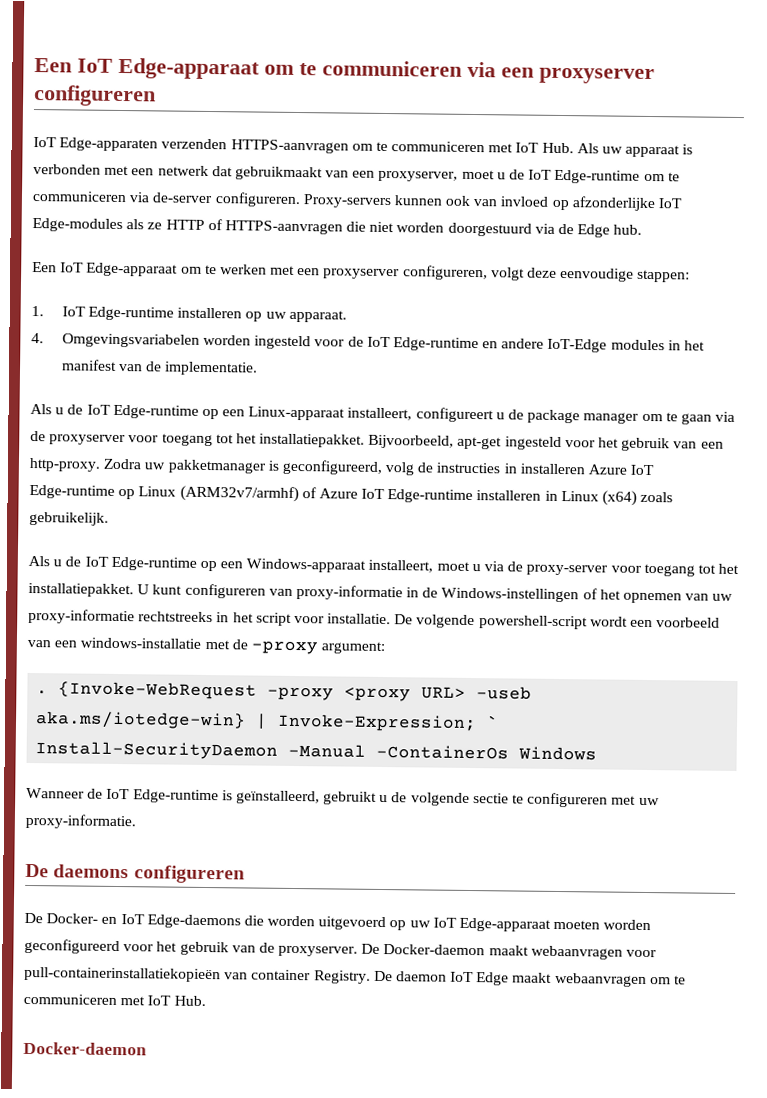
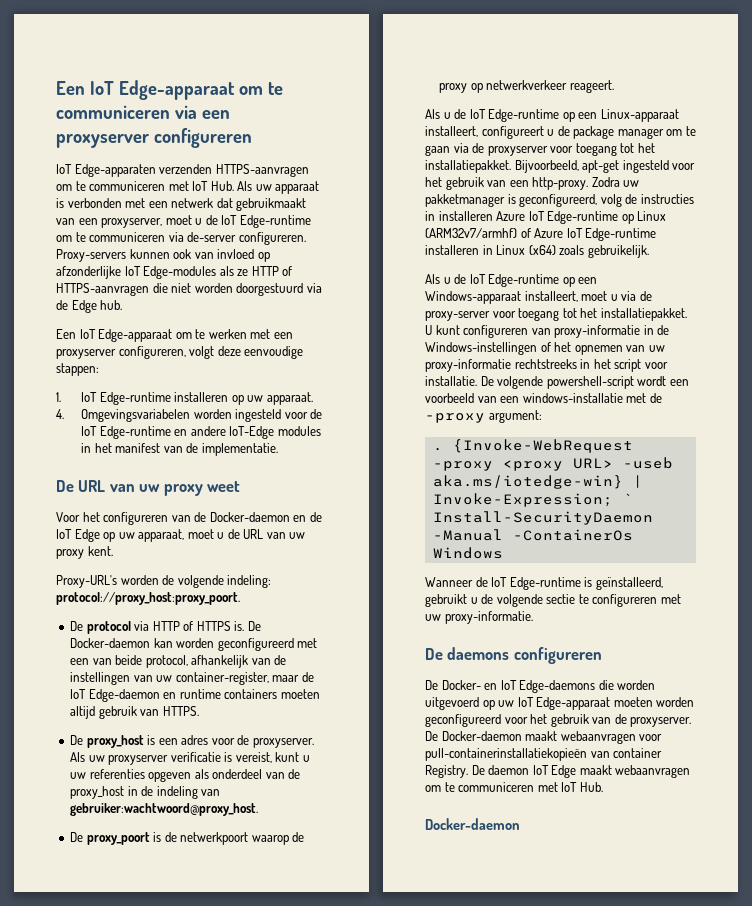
+ De URL van uw proxy weet
+ Voor het configureren van de Docker-daemon en de IoT Edge op uw apparaat, moet u de URL van uw proxy kent.
+ Proxy-URL's worden de volgende indeling: protocol://proxy_host:proxy_poort.
+ De protocol via HTTP of HTTPS is. De Docker-daemon kan worden geconfigureerd met een van beide protocol, afhankelijk van de instellingen van uw container-register, maar de IoT Edge-daemon en runtime containers moeten altijd gebruik van HTTPS.
+ De proxy_host is een adres voor de proxyserver. Als uw proxyserver verificatie is vereist, kunt u uw referenties opgeven als onderdeel van de proxy_host in de indeling van gebruiker:wachtwoord@proxy_host.
+ De proxy_poort is de netwerkpoort waarop de proxy op netwerkverkeer reageert.

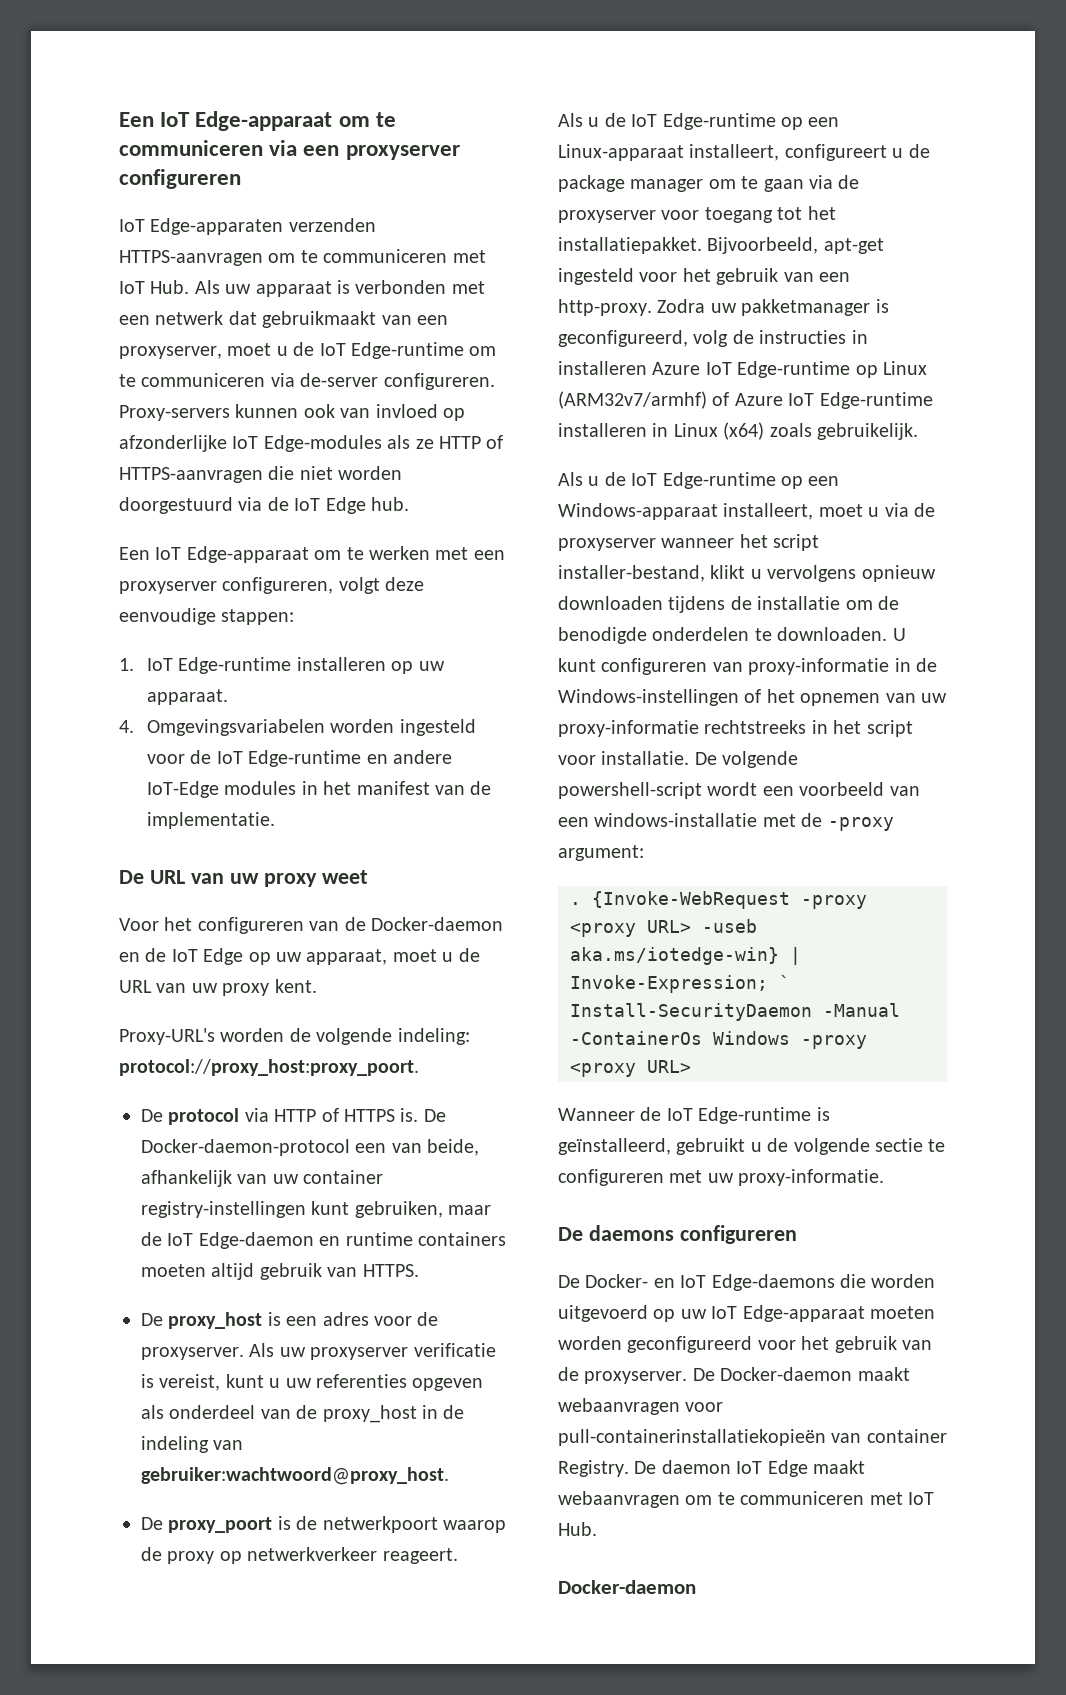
- Proxy-servers kunnen ook van invloed op afzonderlijke IoT Edge-modules als ze HTTP of HTTPS-aanvragen die niet worden doorgestuurd via de Edge hub.
+ Proxy-servers kunnen ook van invloed op afzonderlijke IoT Edge-modules als ze HTTP of HTTPS-aanvragen die niet worden doorgestuurd via de IoT Edge hub.
- De Docker-daemon kan worden geconfigureerd met een van beide protocol, afhankelijk van de instellingen van uw container-register, maar de IoT Edge-daemon en runtime containers moeten altijd gebruik van HTTPS.
+ De Docker-daemon-protocol een van beide, afhankelijk van uw container registry-instellingen kunt gebruiken, maar de IoT Edge-daemon en runtime containers moeten altijd gebruik van HTTPS.
- Als u de IoT Edge-runtime op een Windows-apparaat installeert, moet u via de proxy-server voor toegang tot het installatiepakket.
+ Als u de IoT Edge-runtime op een Windows-apparaat installeert, moet u via de proxyserver wanneer het script installer-bestand, klikt u vervolgens opnieuw downloaden tijdens de installatie om de benodigde onderdelen te downloaden.
- Install-SecurityDaemon -Manual -ContainerOs Windows
+ Install-SecurityDaemon -Manual -ContainerOs Windows -proxy <proxy URL>

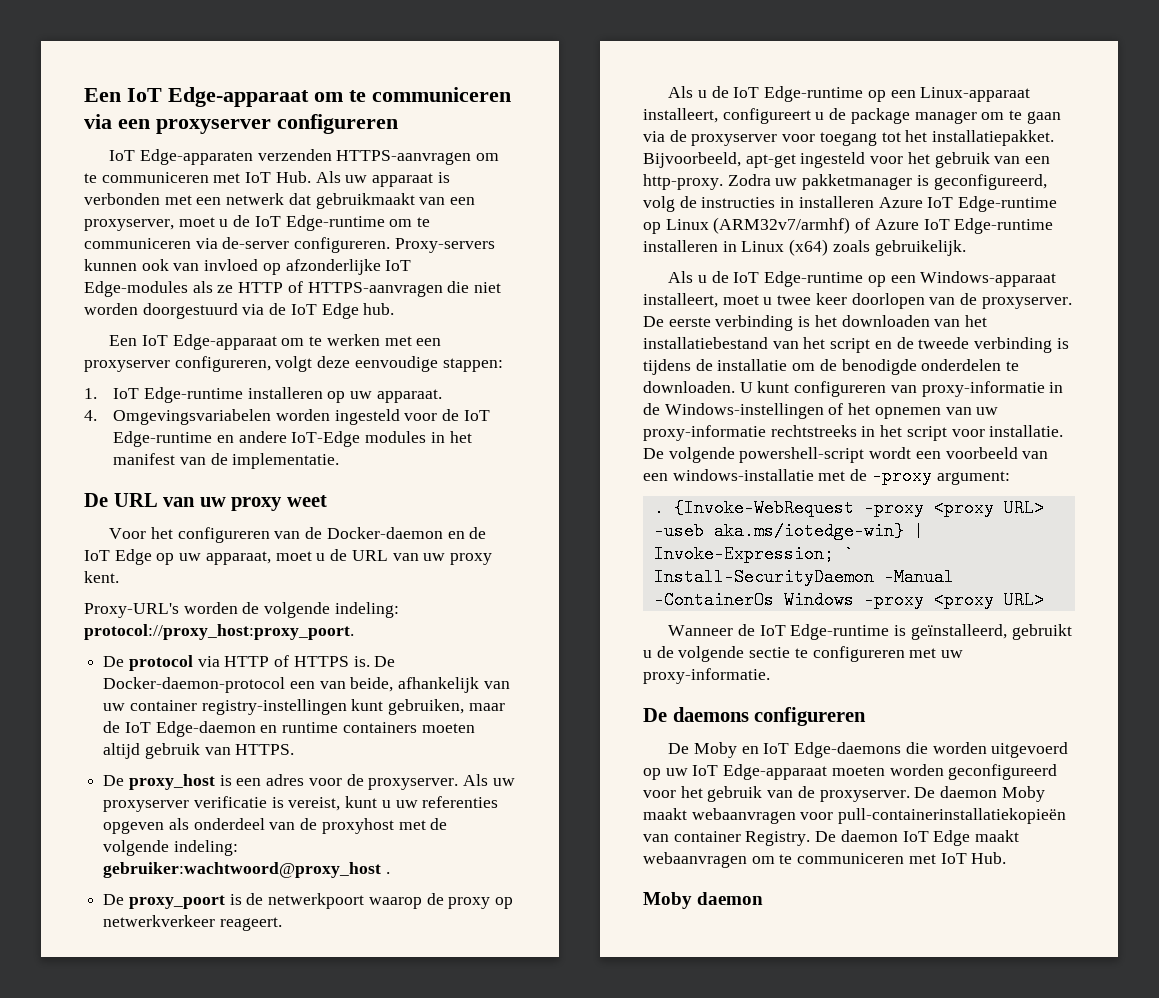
- Als uw proxyserver verificatie is vereist, kunt u uw referenties opgeven als onderdeel van de proxy_host in de indeling van gebruiker:wachtwoord@proxy_host.
+ Als uw proxyserver verificatie is vereist, kunt u uw referenties opgeven als onderdeel van de proxyhost met de volgende indeling: gebruiker:wachtwoord@proxy_host .
- Als u de IoT Edge-runtime op een Windows-apparaat installeert, moet u via de proxyserver wanneer het script installer-bestand, klikt u vervolgens opnieuw downloaden tijdens de installatie om de benodigde onderdelen te downloaden.
+ Als u de IoT Edge-runtime op een Windows-apparaat installeert, moet u twee keer doorlopen van de proxyserver. De eerste verbinding is het downloaden van het installatiebestand van het script en de tweede verbinding is tijdens de installatie om de benodigde onderdelen te downloaden.
- De Docker- en IoT Edge-daemons die worden uitgevoerd op uw IoT Edge-apparaat moeten worden geconfigureerd voor het gebruik van de proxyserver.
+ De Moby en IoT Edge-daemons die worden uitgevoerd op uw IoT Edge-apparaat moeten worden geconfigureerd voor het gebruik van de proxyserver.
- De Docker-daemon maakt webaanvragen voor pull-containerinstallatiekopieën van container Registry.
+ De daemon Moby maakt webaanvragen voor pull-containerinstallatiekopieën van container Registry.
  De daemon IoT Edge maakt webaanvragen om te communiceren met IoT Hub.
- Docker-daemon
+ Moby daemon

